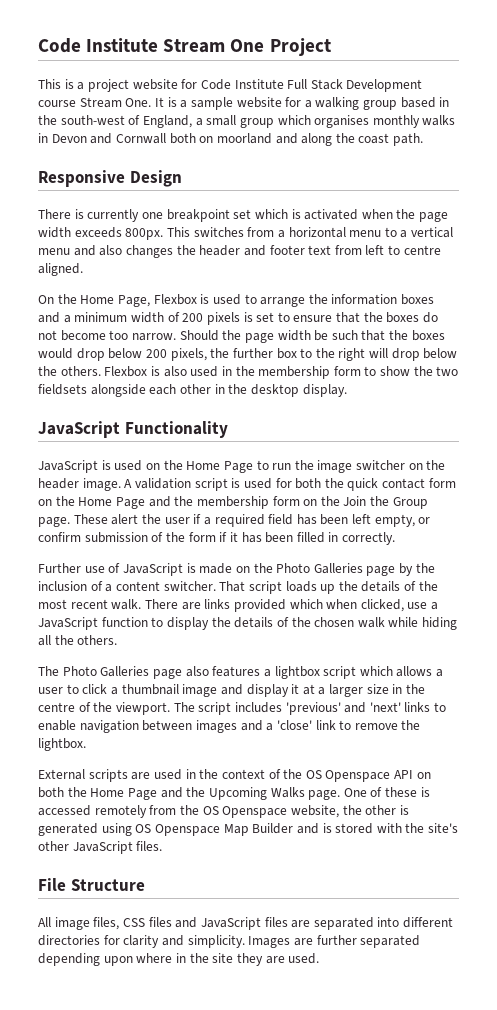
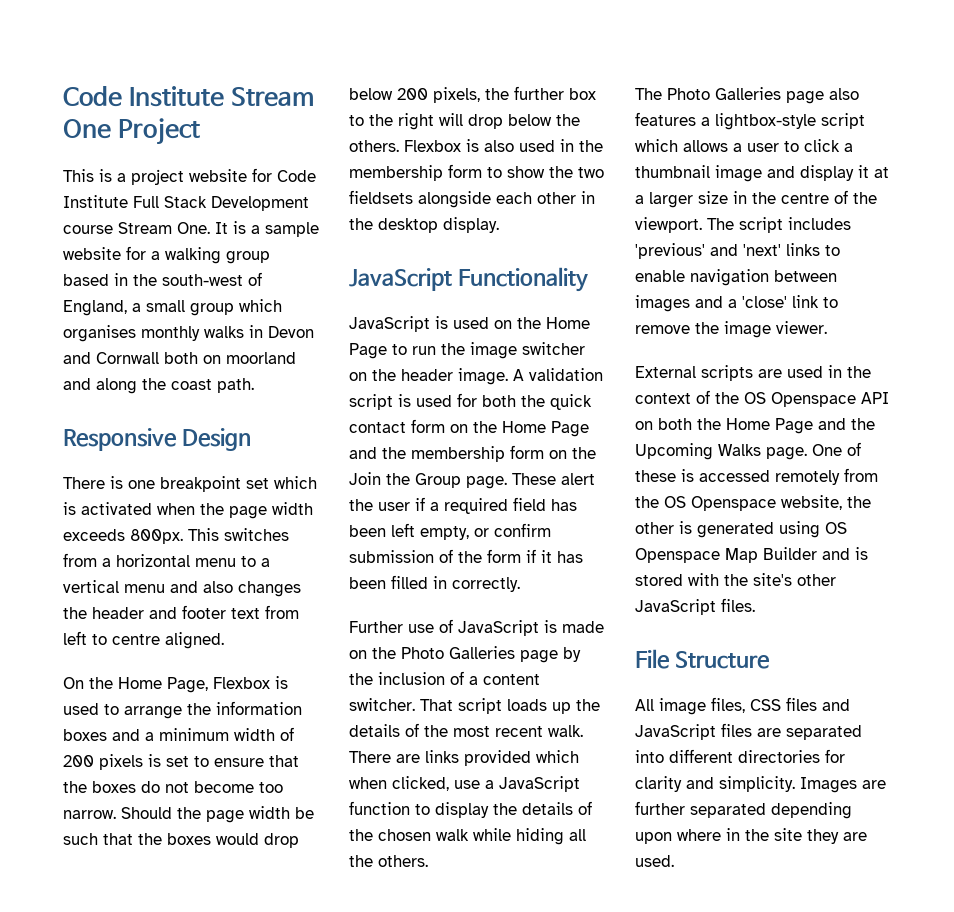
- There is currently one breakpoint set which is activated when the page width exceeds 800px.
+ There is one breakpoint set which is activated when the page width exceeds 800px.
- The Photo Galleries page also features a lightbox script which allows a user to click a thumbnail image and display it at a larger size in the centre of the viewport.
+ The Photo Galleries page also features a lightbox-style script which allows a user to click a thumbnail image and display it at a larger size in the centre of the viewport.
- The script includes 'previous' and 'next' links to enable navigation between images and a 'close' link to remove the lightbox.
+ The script includes 'previous' and 'next' links to enable navigation between images and a 'close' link to remove the image viewer.

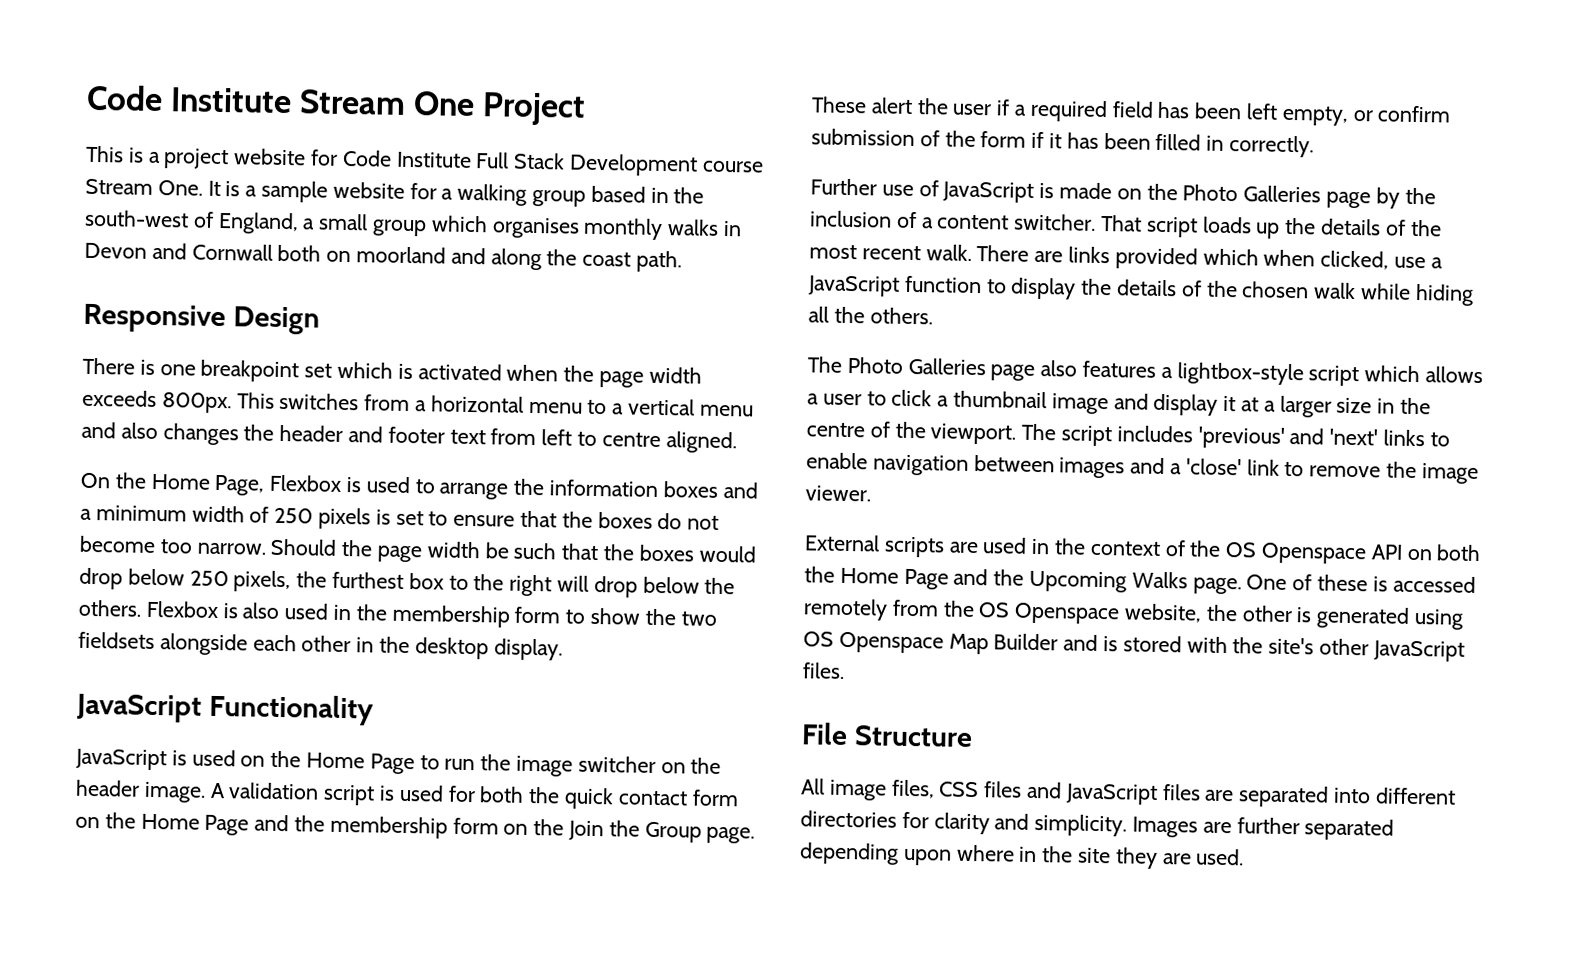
- On the Home Page, Flexbox is used to arrange the information boxes and a minimum width of 200 pixels is set to ensure that the boxes do not become too narrow.
+ On the Home Page, Flexbox is used to arrange the information boxes and a minimum width of 250 pixels is set to ensure that the boxes do not become too narrow.
- Should the page width be such that the boxes would drop below 200 pixels, the further box to the right will drop below the others.
+ Should the page width be such that the boxes would drop below 250 pixels, the furthest box to the right will drop below the others.

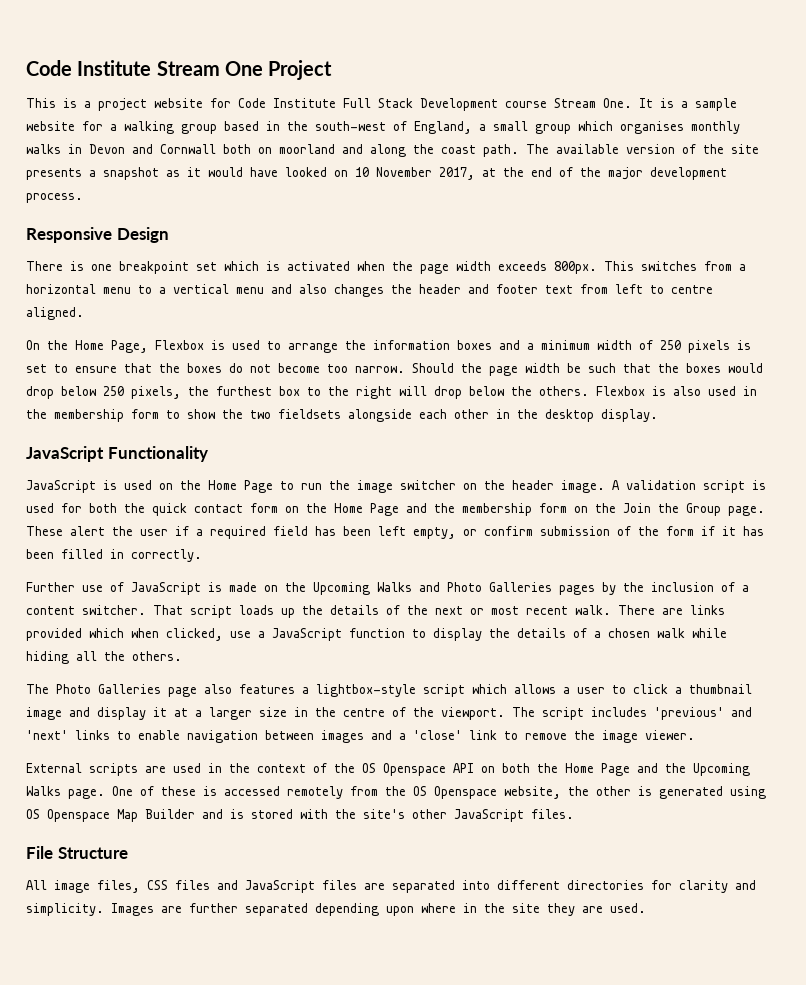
+ The available version of the site presents a snapshot as it would have looked on 10 November 2017, at the end of the major development process.
- Further use of JavaScript is made on the Photo Galleries page by the inclusion of a content switcher.
+ Further use of JavaScript is made on the Upcoming Walks and Photo Galleries pages by the inclusion of a content switcher.
- That script loads up the details of the most recent walk.
+ That script loads up the details of the next or most recent walk.
- There are links provided which when clicked, use a JavaScript function to display the details of the chosen walk while hiding all the others.
+ There are links provided which when clicked, use a JavaScript function to display the details of a chosen walk while hiding all the others.

